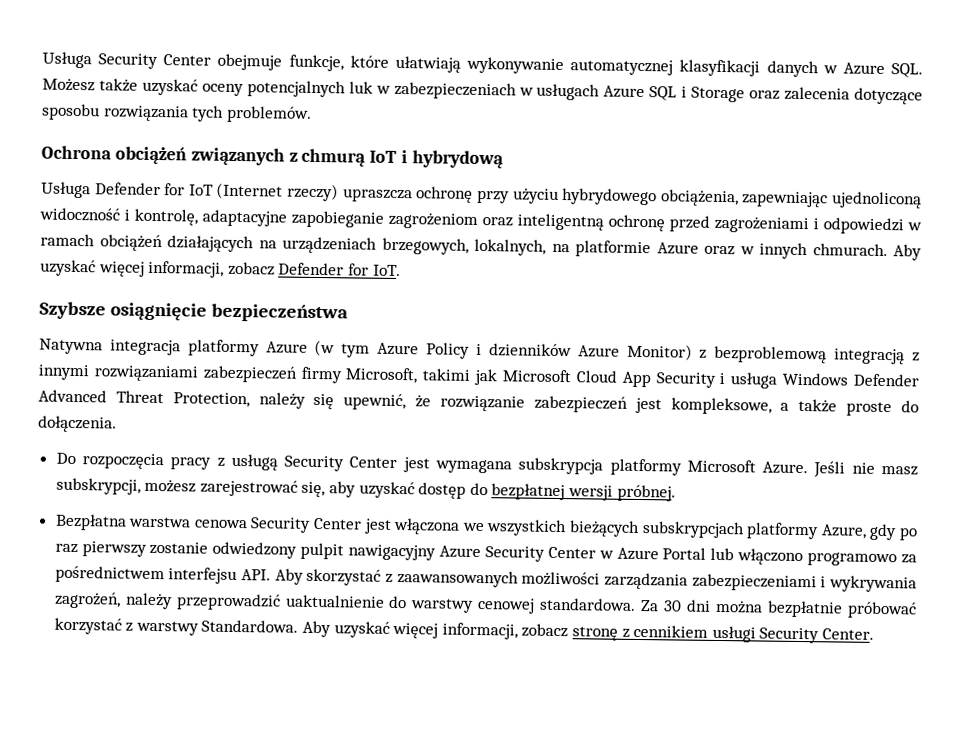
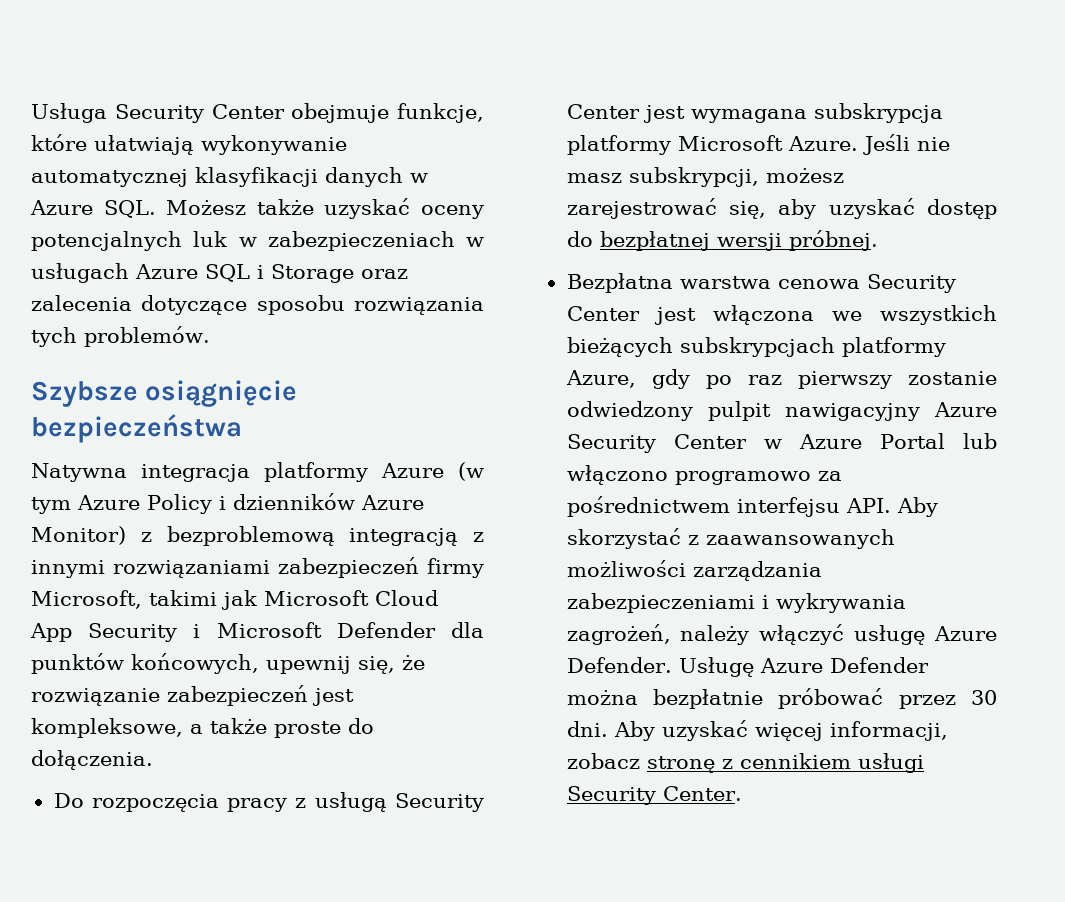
- Ochrona obciążeń związanych z chmurą IoT i hybrydową
- Usługa Defender for IoT (Internet rzeczy) upraszcza ochronę przy użyciu hybrydowego obciążenia, zapewniając ujednoliconą widoczność i kontrolę, adaptacyjne zapobieganie zagrożeniom oraz inteligentną ochronę przed zagrożeniami i odpowiedzi w ramach obciążeń działających na urządzeniach brzegowych, lokalnych, na platformie Azure oraz w innych chmurach. Aby uzyskać więcej informacji, zobacz Defender for IoT.
- Natywna integracja platformy Azure (w tym Azure Policy i dzienników Azure Monitor) z bezproblemową integracją z innymi rozwiązaniami zabezpieczeń firmy Microsoft, takimi jak Microsoft Cloud App Security i usługa Windows Defender Advanced Threat Protection, należy się upewnić, że rozwiązanie zabezpieczeń jest kompleksowe, a także proste do dołączenia.
+ Natywna integracja platformy Azure (w tym Azure Policy i dzienników Azure Monitor) z bezproblemową integracją z innymi rozwiązaniami zabezpieczeń firmy Microsoft, takimi jak Microsoft Cloud App Security i Microsoft Defender dla punktów końcowych, upewnij się, że rozwiązanie zabezpieczeń jest kompleksowe, a także proste do dołączenia.
- Bezpłatna warstwa cenowa Security Center jest włączona we wszystkich bieżących subskrypcjach platformy Azure, gdy po raz pierwszy zostanie odwiedzony pulpit nawigacyjny Azure Security Center w Azure Portal lub włączono programowo za pośrednictwem interfejsu API. Aby skorzystać z zaawansowanych możliwości zarządzania zabezpieczeniami i wykrywania zagrożeń, należy przeprowadzić uaktualnienie do warstwy cenowej standardowa. Za 30 dni można bezpłatnie próbować korzystać z warstwy Standardowa.
+ Bezpłatna warstwa cenowa Security Center jest włączona we wszystkich bieżących subskrypcjach platformy Azure, gdy po raz pierwszy zostanie odwiedzony pulpit nawigacyjny Azure Security Center w Azure Portal lub włączono programowo za pośrednictwem interfejsu API. Aby skorzystać z zaawansowanych możliwości zarządzania zabezpieczeniami i wykrywania zagrożeń, należy włączyć usługę Azure Defender. Usługę Azure Defender można bezpłatnie próbować przez 30 dni.

